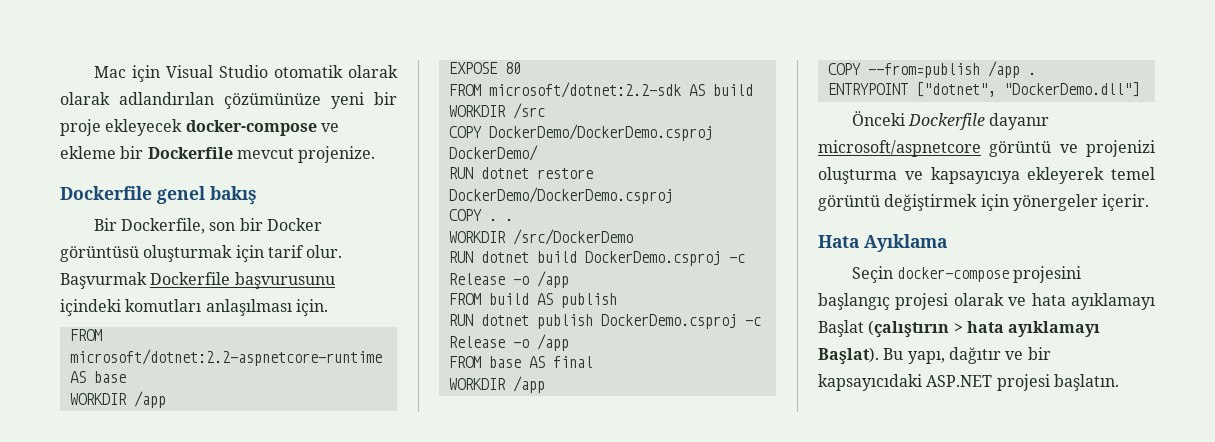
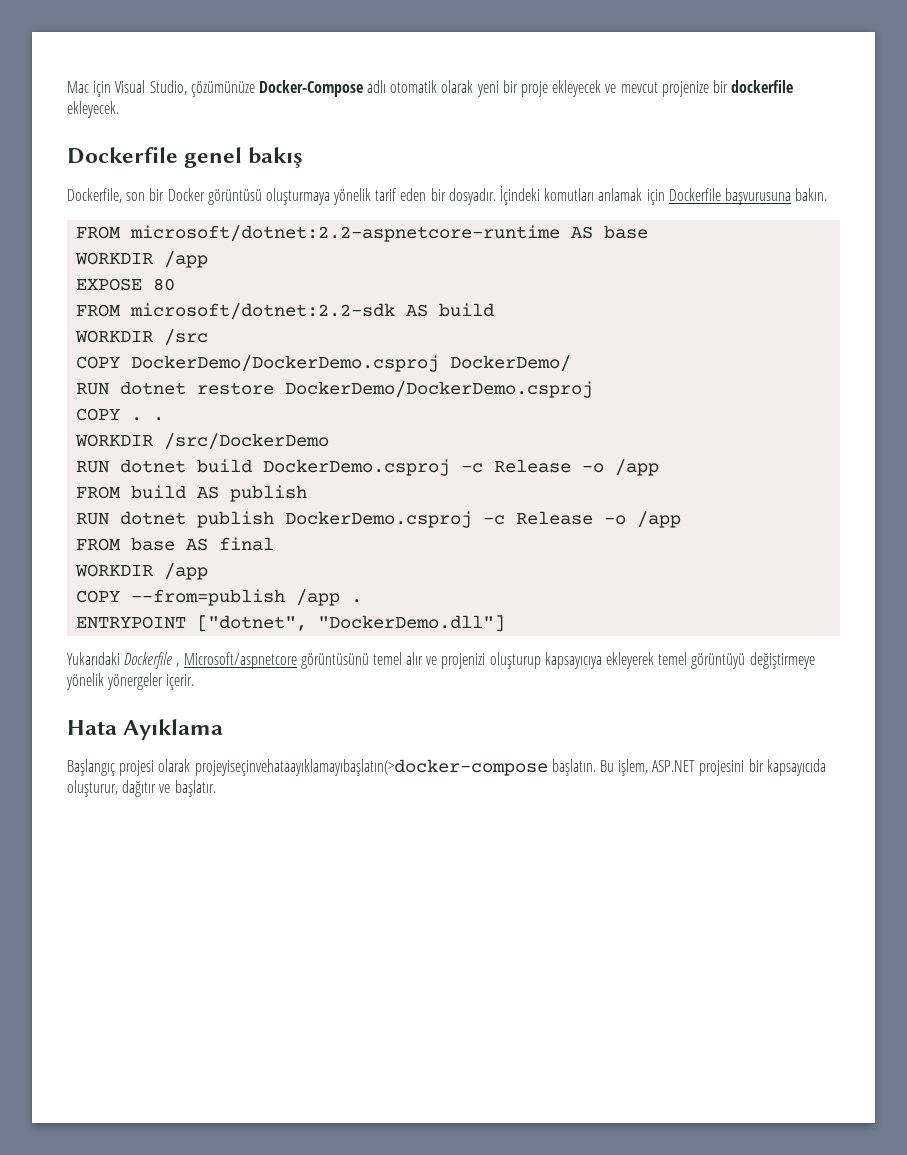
- Mac için Visual Studio otomatik olarak olarak adlandırılan çözümünüze yeni bir proje ekleyecek docker-compose ve ekleme bir Dockerfile mevcut projenize.
+ Mac için Visual Studio, çözümünüze Docker-Compose adlı otomatik olarak yeni bir proje ekleyecek ve mevcut projenize bir dockerfile ekleyecek.
- Bir Dockerfile, son bir Docker görüntüsü oluşturmak için tarif olur. Başvurmak Dockerfile başvurusunu içindeki komutları anlaşılması için.
+ Dockerfile, son bir Docker görüntüsü oluşturmaya yönelik tarif eden bir dosyadır. İçindeki komutları anlamak için Dockerfile başvurusuna bakın.
- Önceki Dockerfile dayanır microsoft/aspnetcore görüntü ve projenizi oluşturma ve kapsayıcıya ekleyerek temel görüntü değiştirmek için yönergeler içerir.
+ Yukarıdaki Dockerfile , Microsoft/aspnetcore görüntüsünü temel alır ve projenizi oluşturup kapsayıcıya ekleyerek temel görüntüyü değiştirmeye yönelik yönergeler içerir.
  Hata Ayıklama
- Seçin docker-compose projesini başlangıç projesi olarak ve hata ayıklamayı Başlat (çalıştırın > hata ayıklamayı Başlat). Bu yapı, dağıtır ve bir kapsayıcıdaki ASP.NET projesi başlatın.
+ Başlangıç projesi olarak projeyiseçinvehataayıklamayıbaşlatın(>docker-compose başlatın. Bu işlem, ASP.NET projesini bir kapsayıcıda oluşturur, dağıtır ve başlatır.

